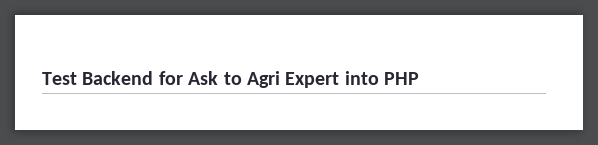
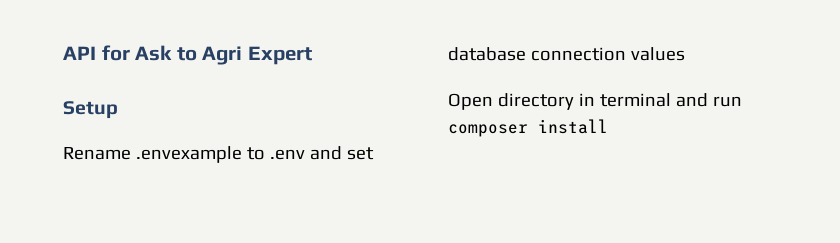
- Test Backend for Ask to Agri Expert into PHP
+ API for Ask to Agri Expert
+ Setup
+ Rename .envexample to .env and set database connection values
+ Open directory in terminal and run composer install

